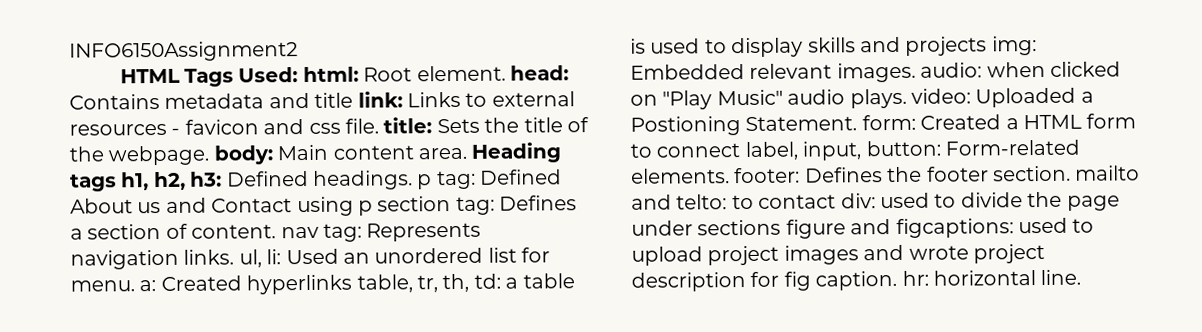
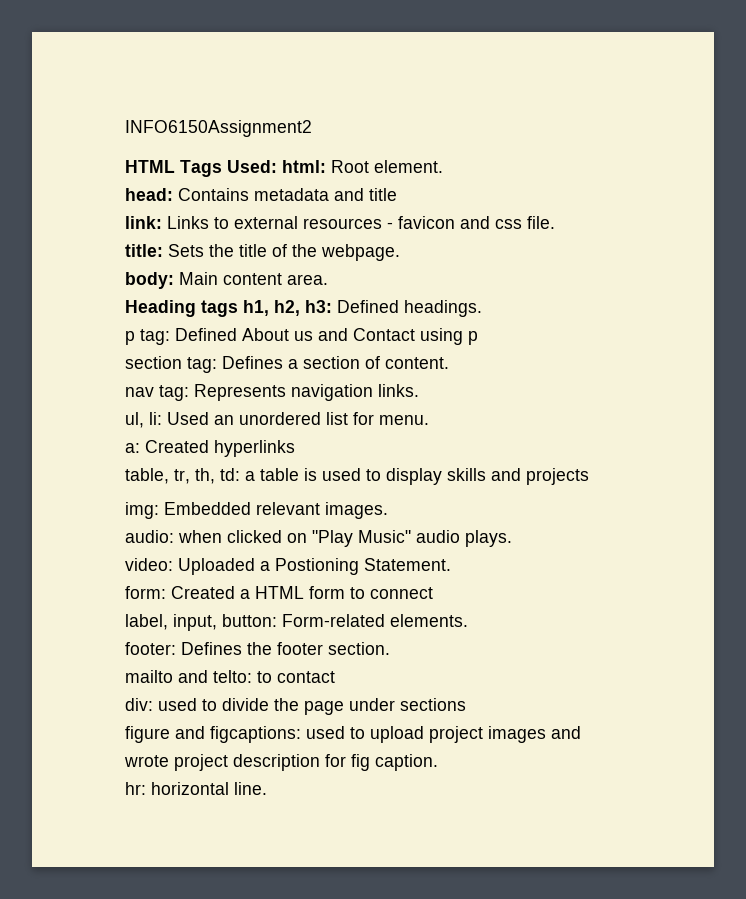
- Root element. head:
+ Root element.
+ head:
- Contains metadata and title link:
+ Contains metadata and title
+ link:
- Links to external resources - favicon and css file. title:
+ Links to external resources - favicon and css file.
+ title:
- Sets the title of the webpage. body:
+ Sets the title of the webpage.
+ body:
- Main content area. Heading tags h1, h2, h3:
+ Main content area.
+ Heading tags h1, h2, h3:
- Defined headings. p tag:
+ Defined headings.
+ p tag:
- Defined About us and Contact using p section tag:
+ Defined About us and Contact using p
+ section tag:
- Defines a section of content. nav tag:
+ Defines a section of content.
+ nav tag:
- Represents navigation links. ul, li:
+ Represents navigation links.
+ ul, li:
- Used an unordered list for menu. a:
+ Used an unordered list for menu.
+ a:
- Created hyperlinks table, tr, th, td:
+ Created hyperlinks
+ table, tr, th, td:
- a table is used to display skills and projects img:
+ a table is used to display skills and projects
+ img:
- Embedded relevant images. audio:
+ Embedded relevant images.
+ audio:
- when clicked on "Play Music" audio plays. video:
+ when clicked on "Play Music" audio plays.
+ video:
- Uploaded a Postioning Statement. form:
+ Uploaded a Postioning Statement.
+ form:
- Created a HTML form to connect label, input, button:
+ Created a HTML form to connect
+ label, input, button:
- Form-related elements. footer:
+ Form-related elements.
+ footer:
- Defines the footer section. mailto and telto:
+ Defines the footer section.
+ mailto and telto:
- to contact div:
+ to contact
+ div:
- used to divide the page under sections figure and figcaptions:
+ used to divide the page under sections
+ figure and figcaptions:
- used to upload project images and wrote project description for fig caption. hr:
+ used to upload project images and wrote project description for fig caption.
+ hr:

